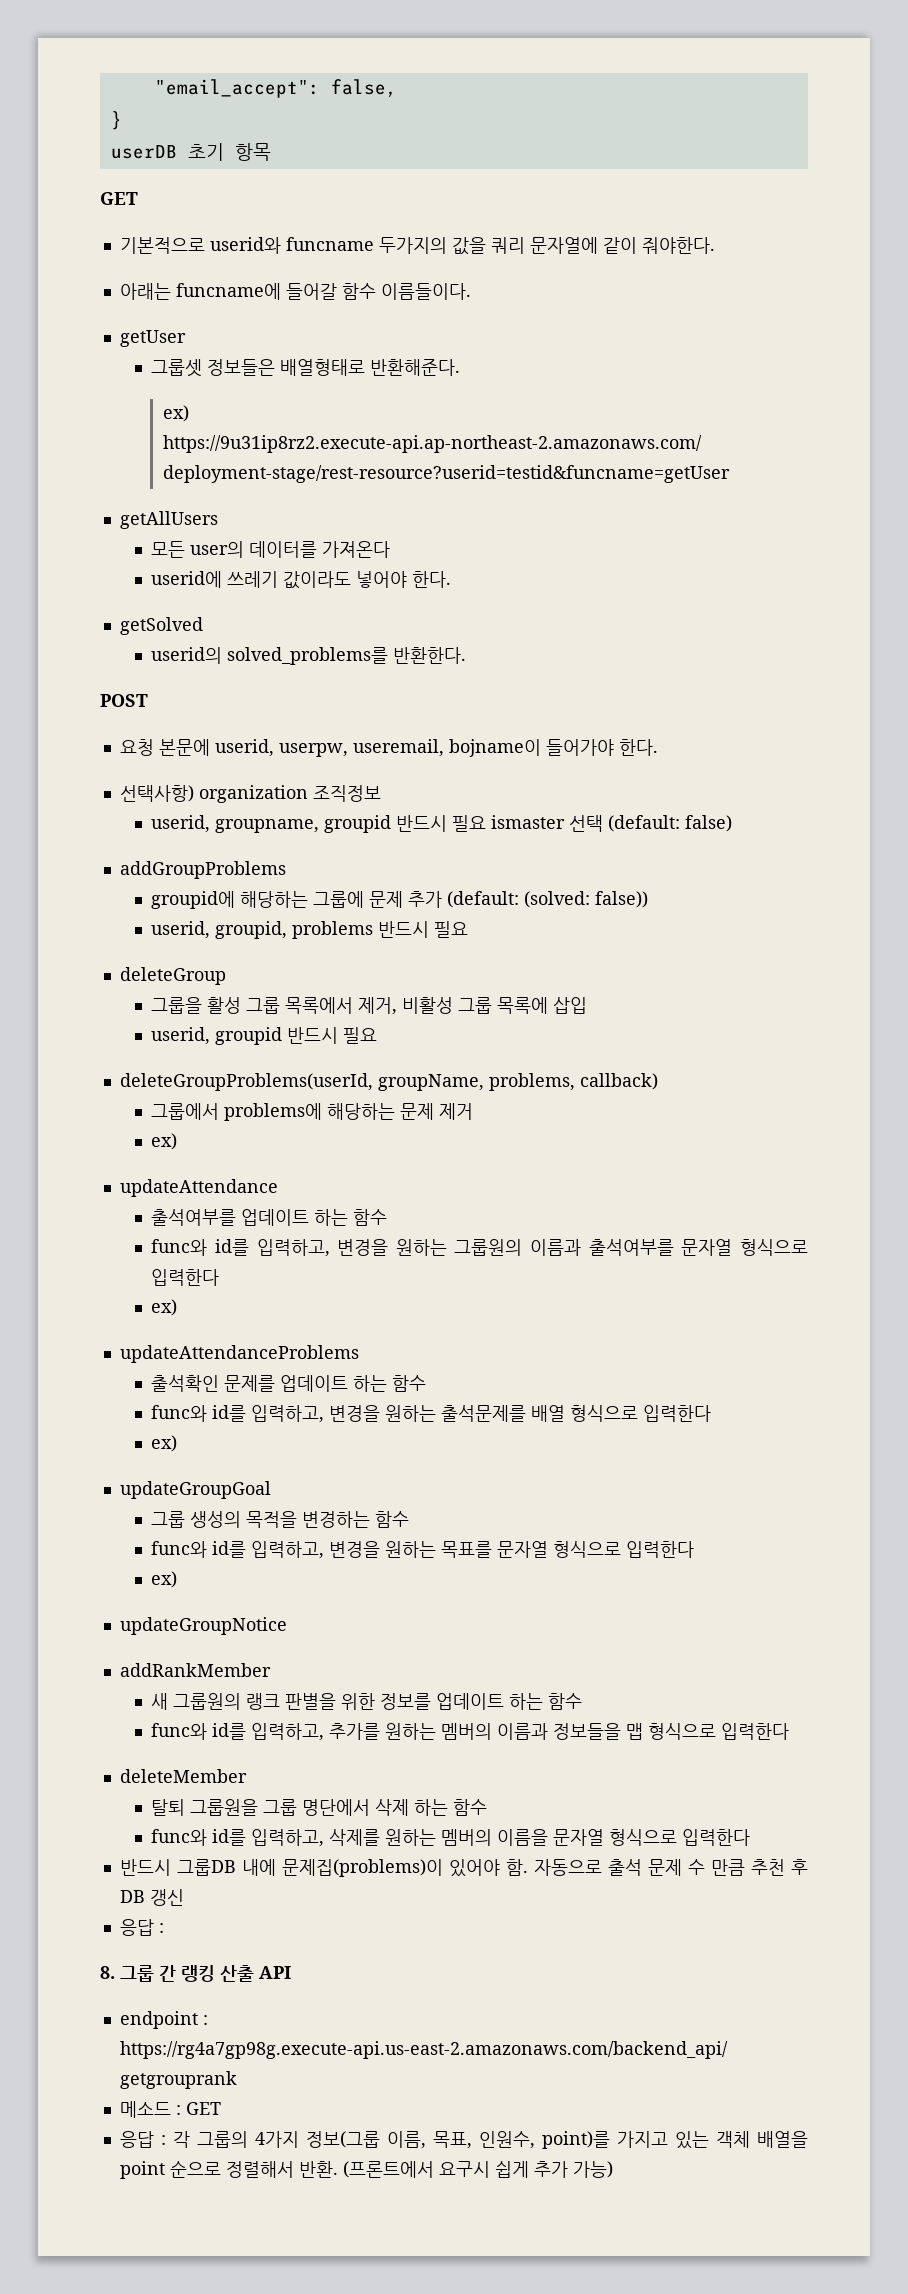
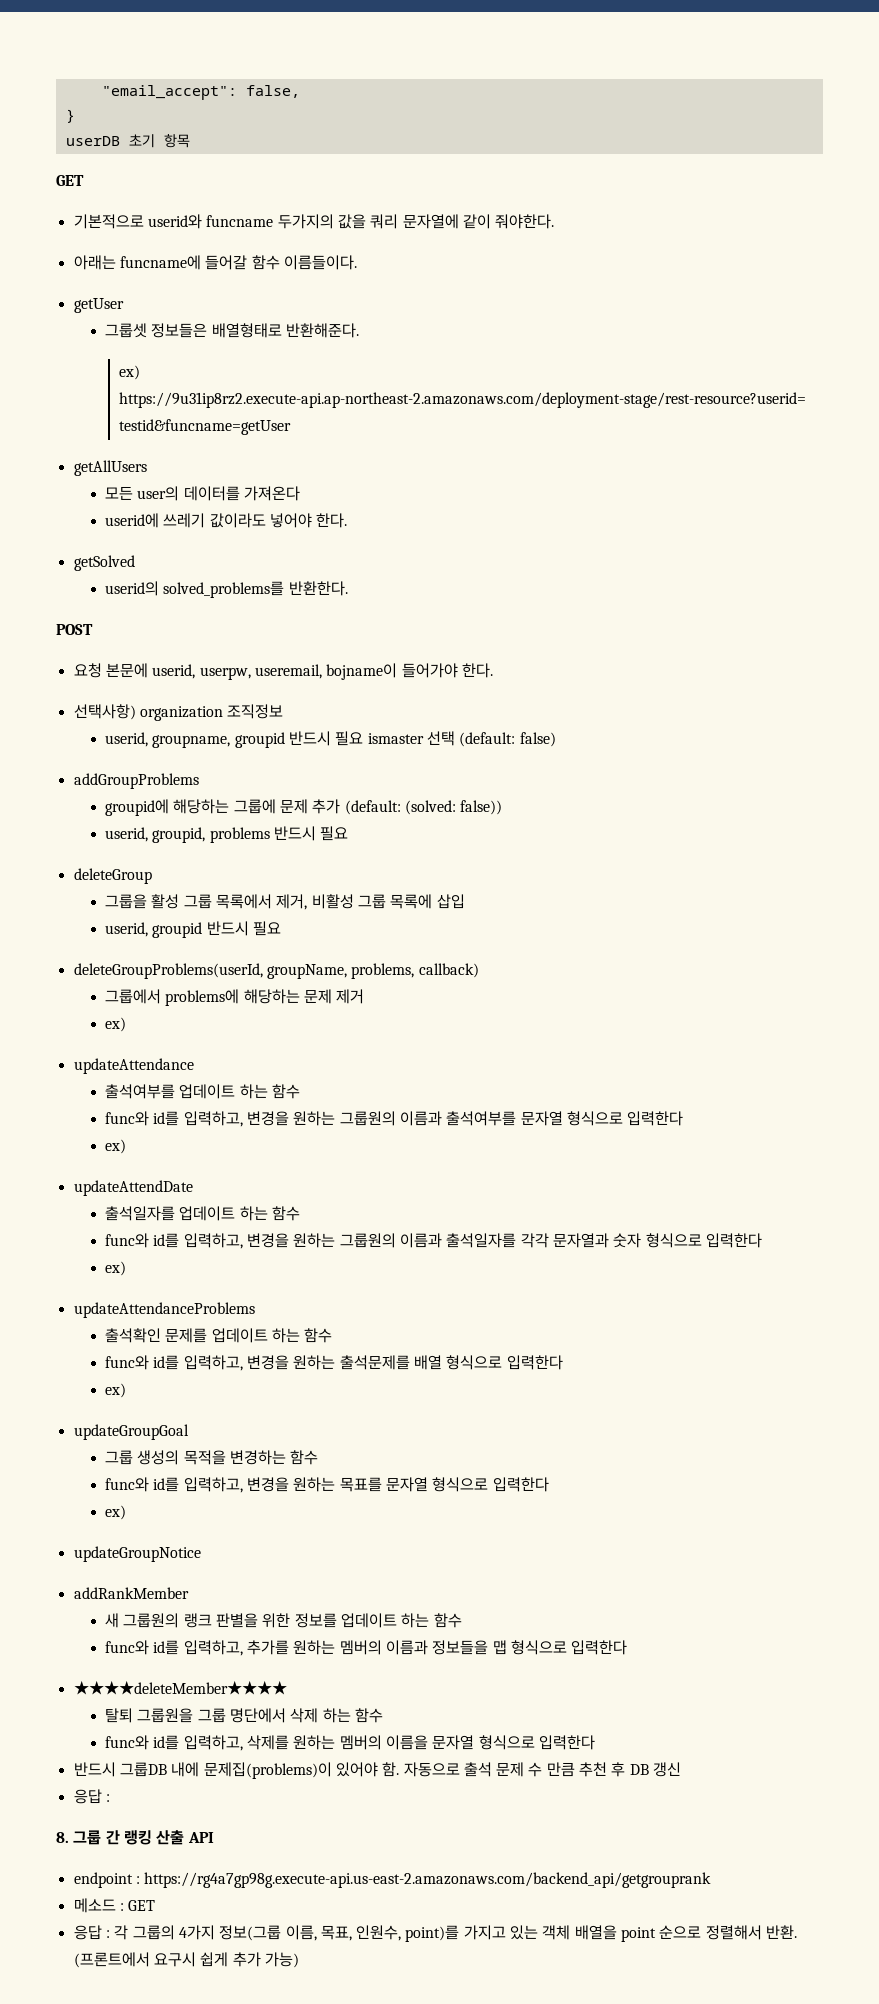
+ updateAttendDate
+ 출석일자를 업데이트 하는 함수
+ func와 id를 입력하고, 변경을 원하는 그룹원의 이름과 출석일자를 각각 문자열과 숫자 형식으로 입력한다
+ ex)
- deleteMember
+ ★★★★deleteMember★★★★

